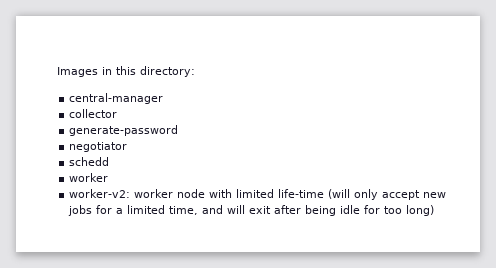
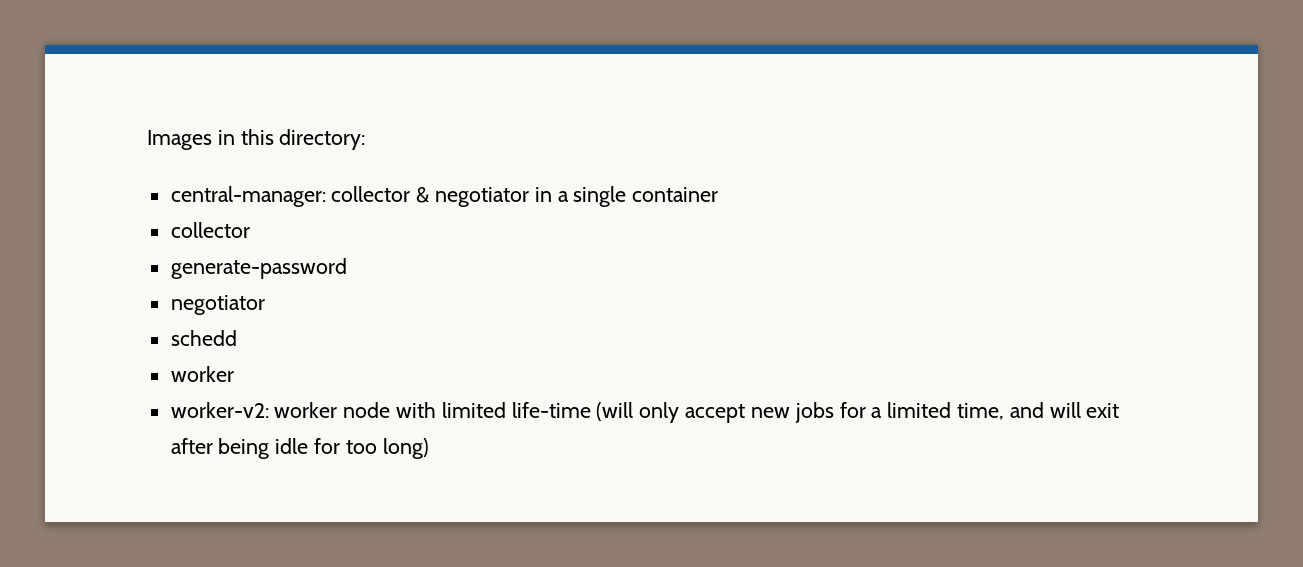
- central-manager
+ central-manager: collector & negotiator in a single container

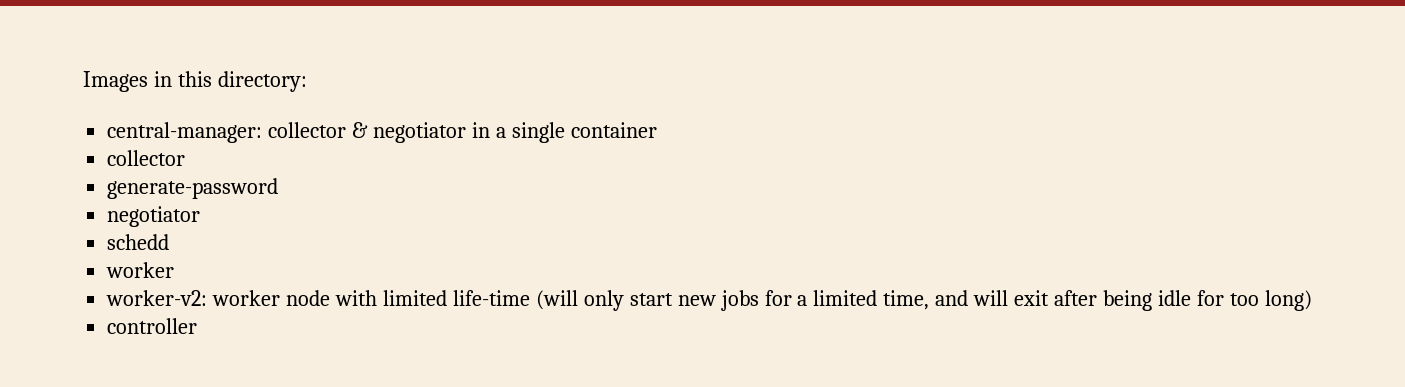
- worker-v2: worker node with limited life-time (will only accept new jobs for a limited time, and will exit after being idle for too long)
+ worker-v2: worker node with limited life-time (will only start new jobs for a limited time, and will exit after being idle for too long)
+ controller

